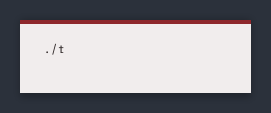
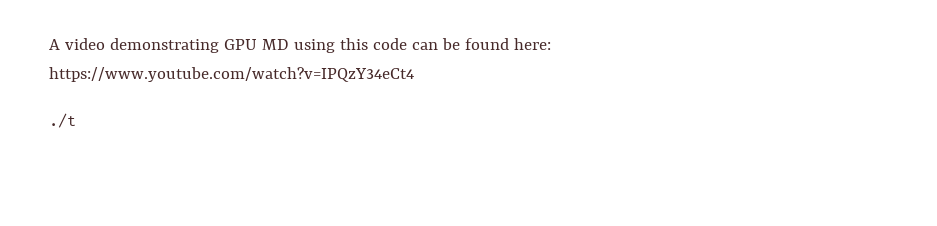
+ A video demonstrating GPU MD using this code can be found here: https://www.youtube.com/watch?v=IPQzY34eCt4

